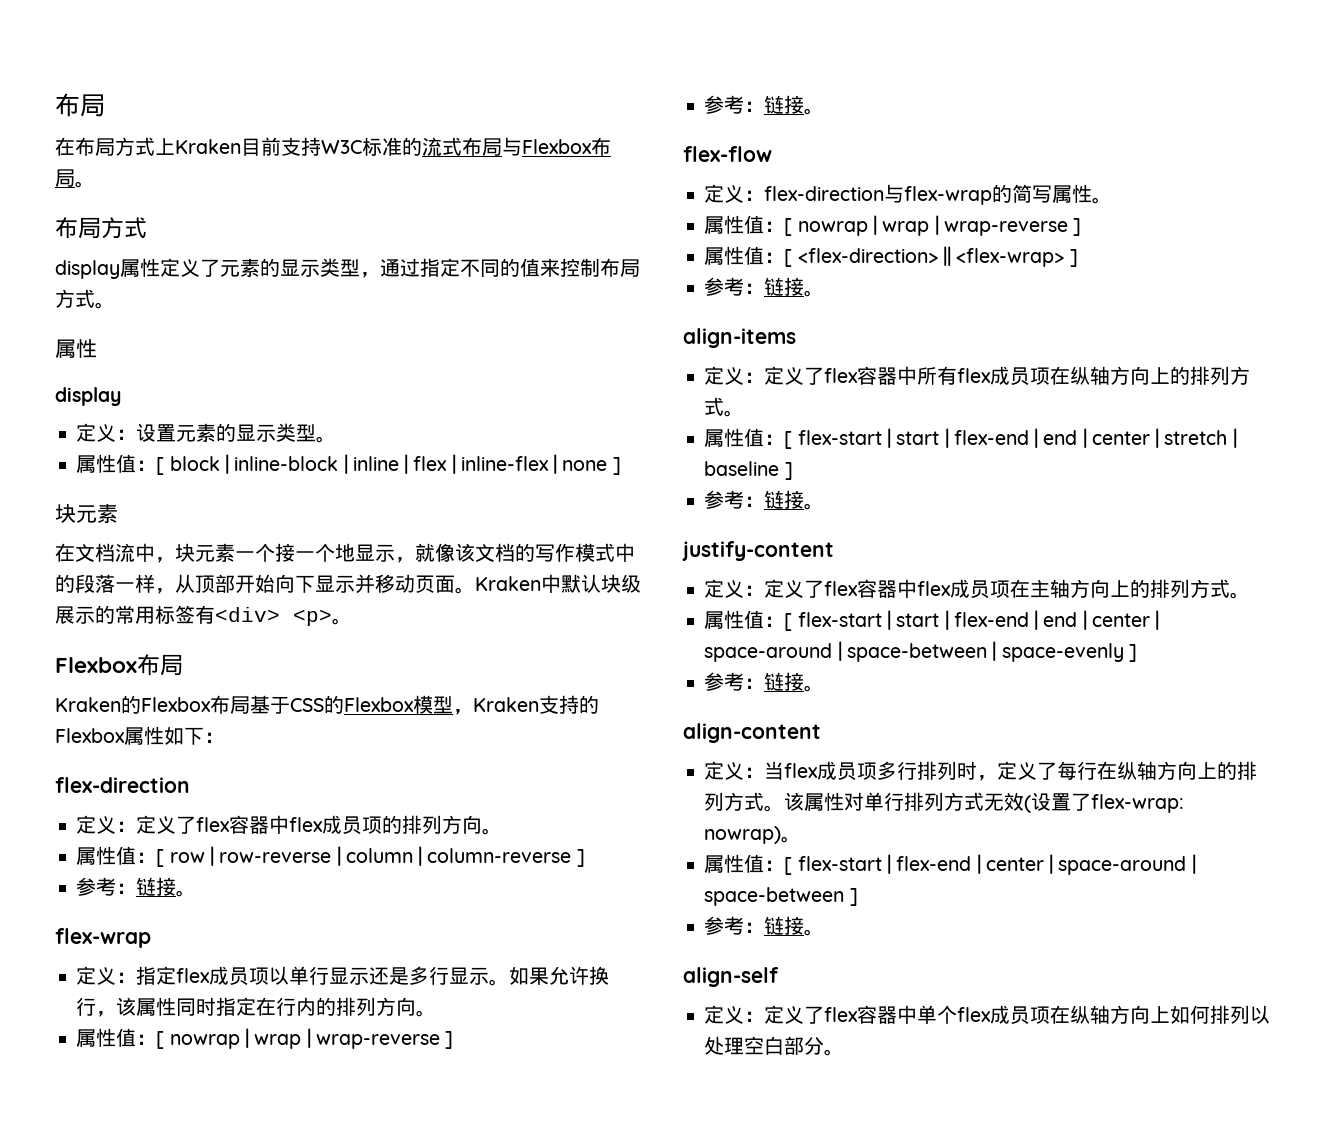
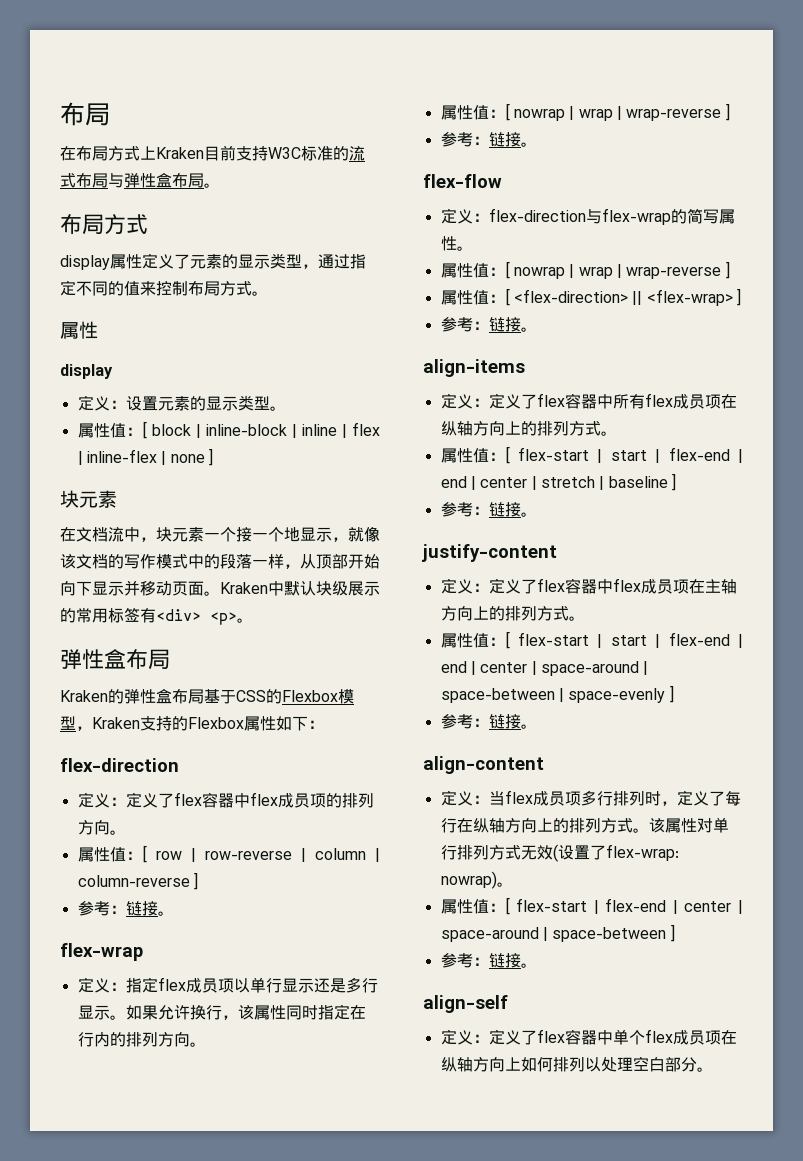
- 在布局方式上Kraken目前支持W3C标准的流式布局与Flexbox布局。
+ 在布局方式上Kraken目前支持W3C标准的流式布局与弹性盒布局。
  Kraken中默认块级展示的常用标签有<div> <p>。
- Flexbox布局
+ 弹性盒布局
- Kraken的Flexbox布局基于CSS的Flexbox模型，Kraken支持的Flexbox属性如下：
+ Kraken的弹性盒布局基于CSS的Flexbox模型，Kraken支持的Flexbox属性如下：

